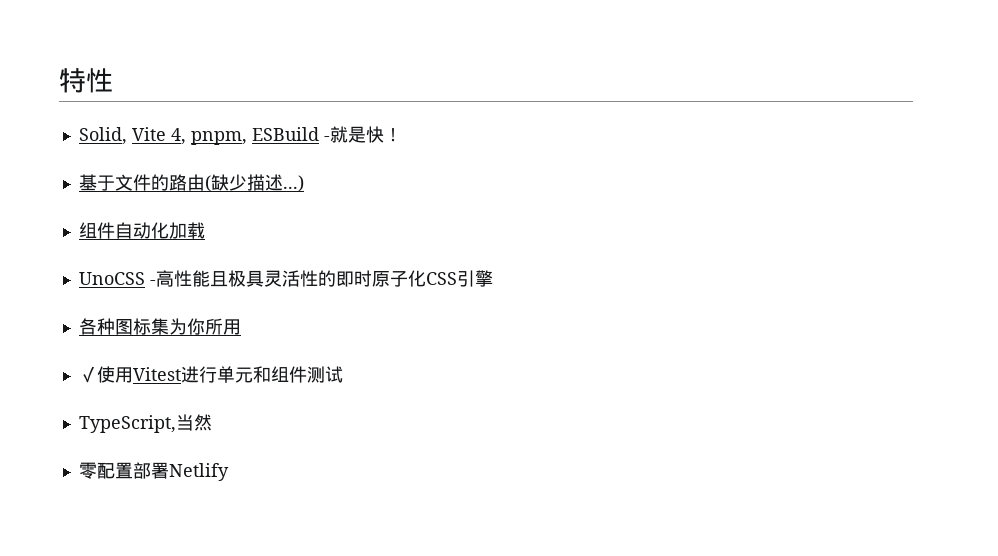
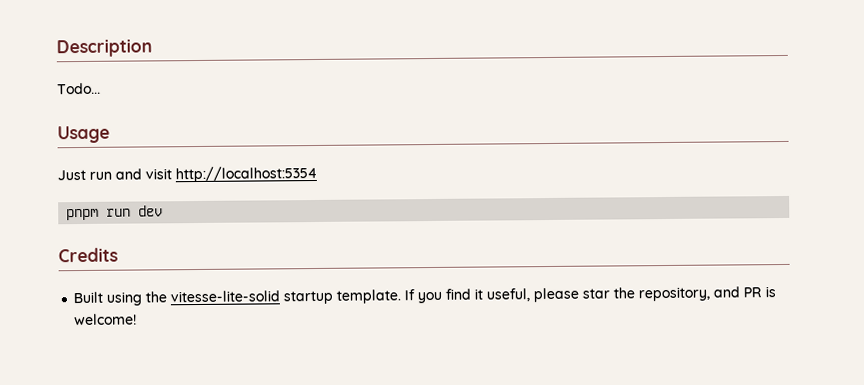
- 特性
- Solid, Vite 4, pnpm, ESBuild -就是快！
- 基于文件的路由(缺少描述...)
- 组件自动化加载
- UnoCSS -高性能且极具灵活性的即时原子化CSS引擎
- 各种图标集为你所用
- ✓使用Vitest进行单元和组件测试
- TypeScript,当然
- 零配置部署Netlify
+ Description
+ Todo...
+ Usage
+ Just run and visit http://localhost:5354
+ pnpm run dev
+ Credits
+ Built using the vitesse-lite-solid startup template. If you find it useful, please star the repository, and PR is welcome!

